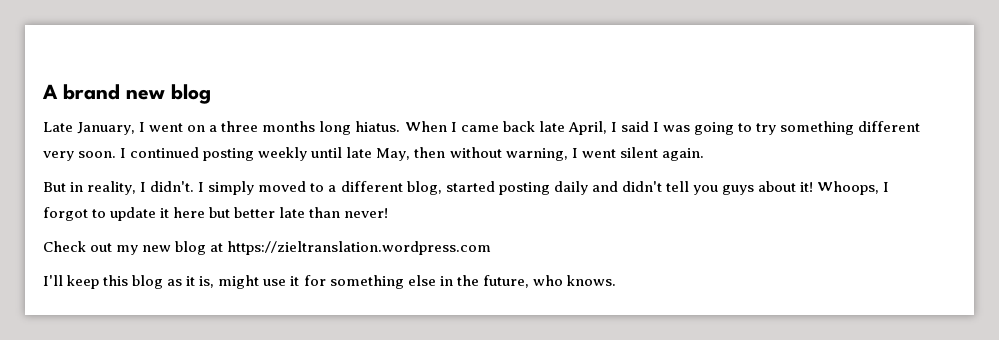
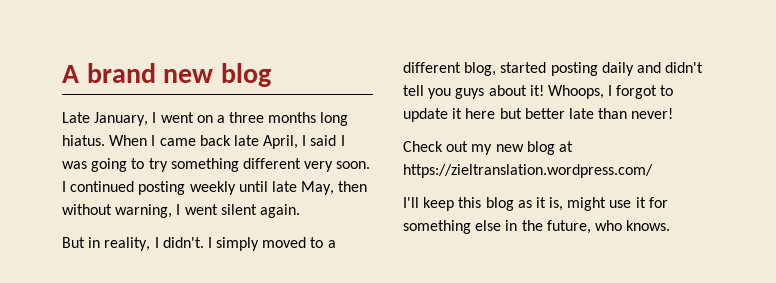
- Check out my new blog at https://zieltranslation.wordpress.com
+ Check out my new blog at https://zieltranslation.wordpress.com/

